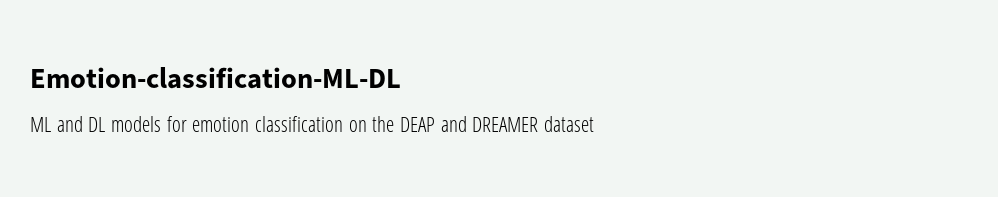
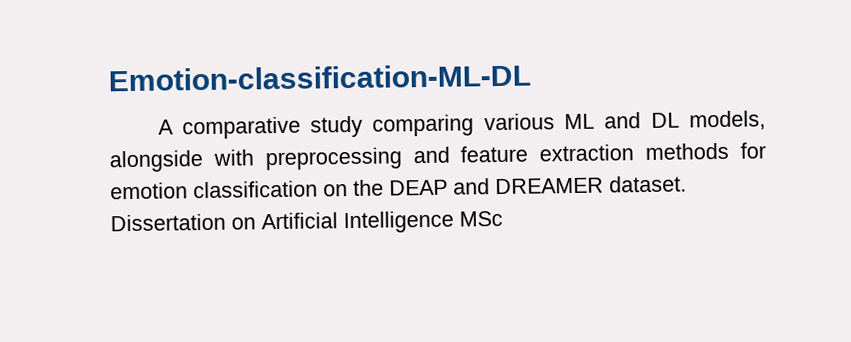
- ML and DL models for emotion classification on the DEAP and DREAMER dataset
+ A comparative study comparing various ML and DL models, alongside with preprocessing and feature extraction methods for emotion classification on the DEAP and DREAMER dataset. Dissertation on Artificial Intelligence MSc

